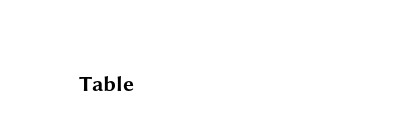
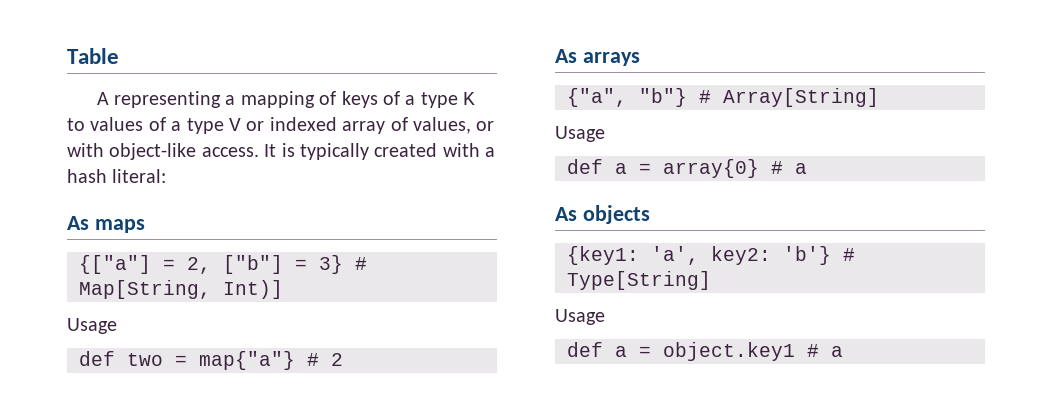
+ A representing a mapping of keys of a type K to values of a type V or indexed array of values, or with object-like access. It is typically created with a hash literal:
+ As maps
+ {["a"] = 2, ["b"] = 3} # Map[String, Int)]
+ Usage
+ def two = map{"a"} # 2
+ As arrays
+ {"a", "b"} # Array[String]
+ Usage
+ def a = array{0} # a
+ As objects
+ {key1: 'a', key2: 'b'} # Type[String]
+ Usage
+ def a = object.key1 # a

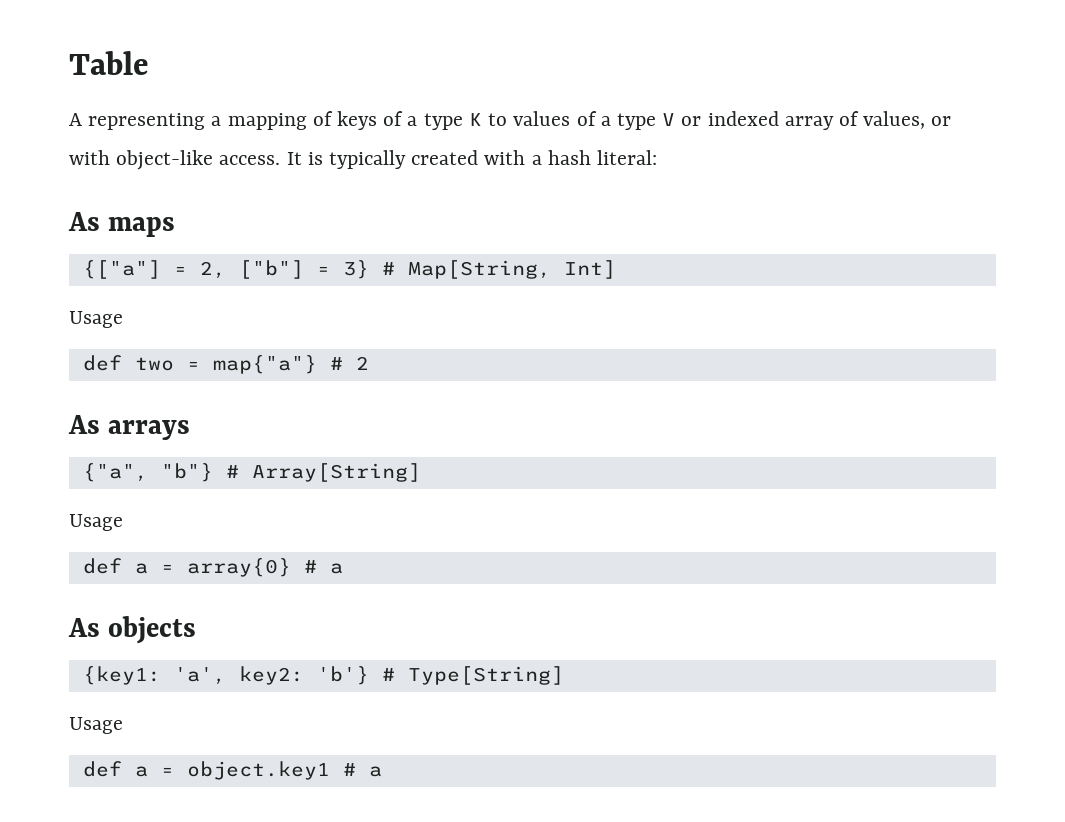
- {["a"] = 2, ["b"] = 3} # Map[String, Int)]
+ {["a"] = 2, ["b"] = 3} # Map[String, Int]

